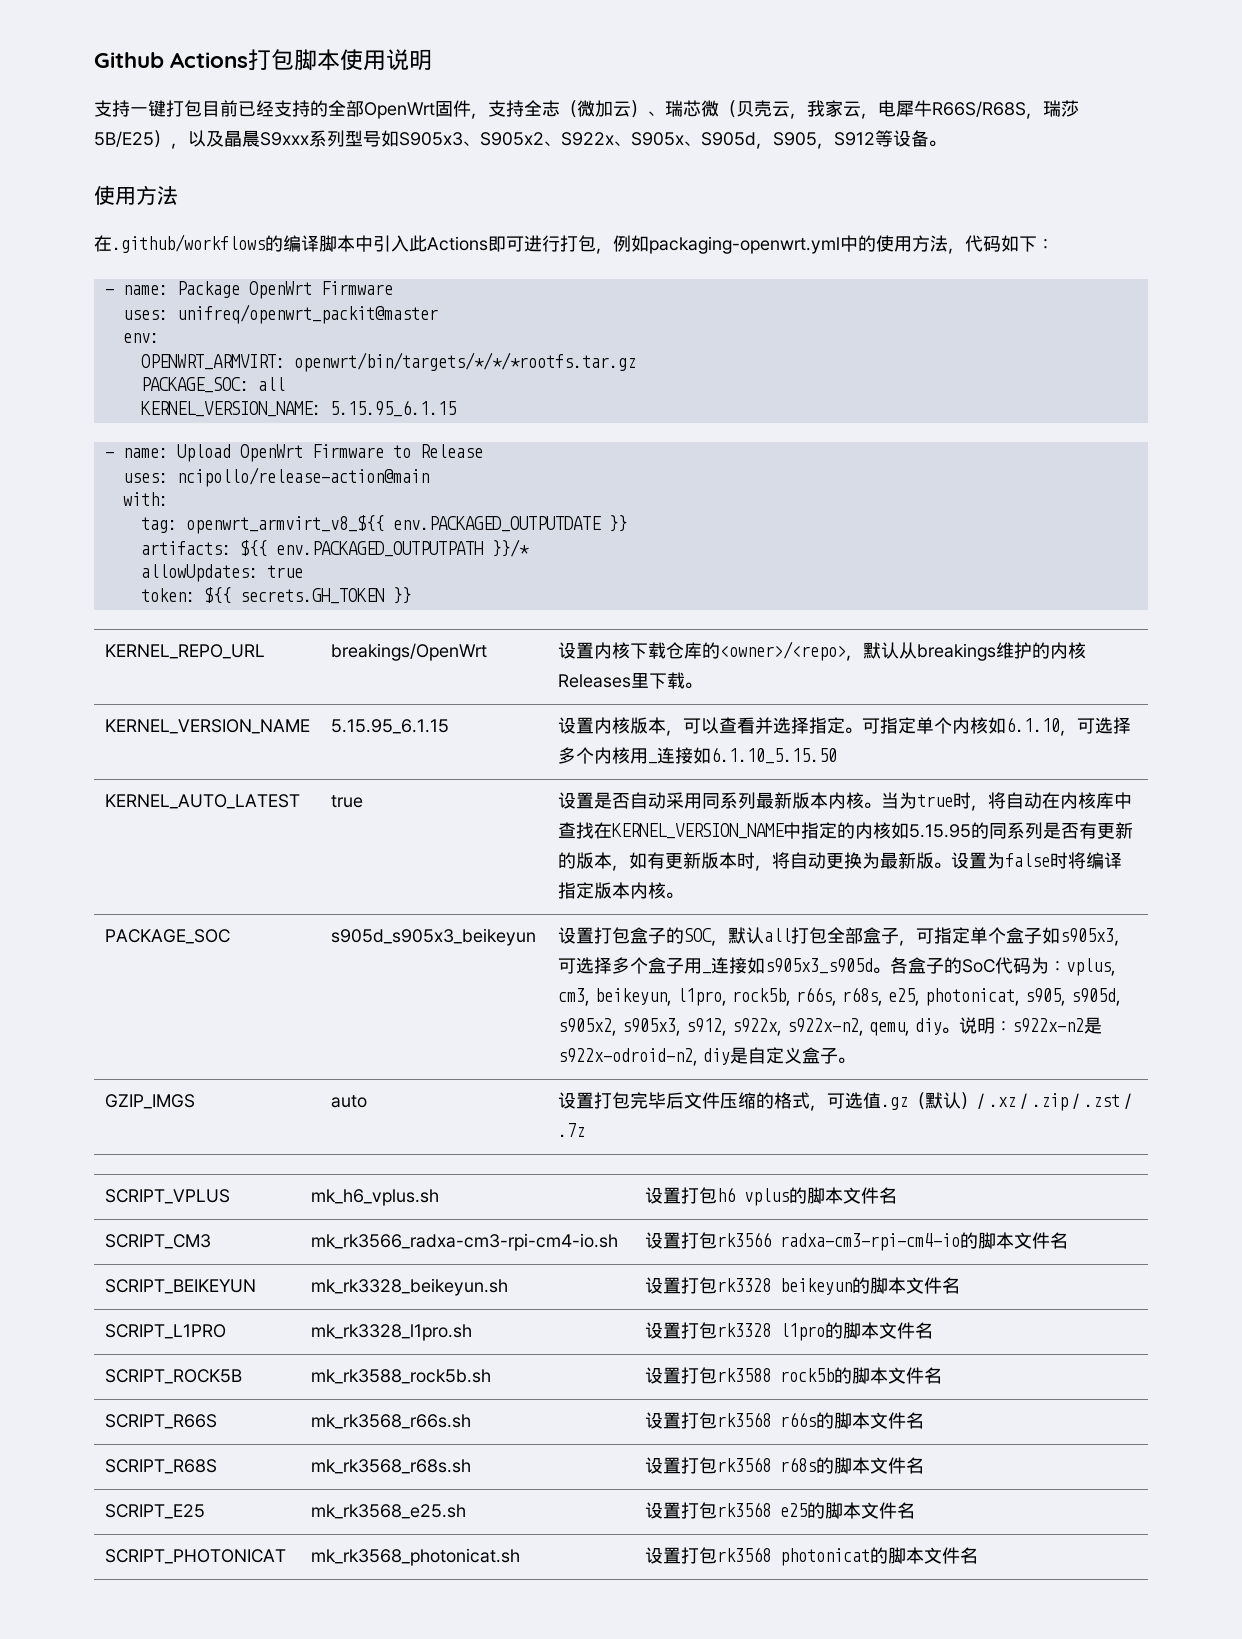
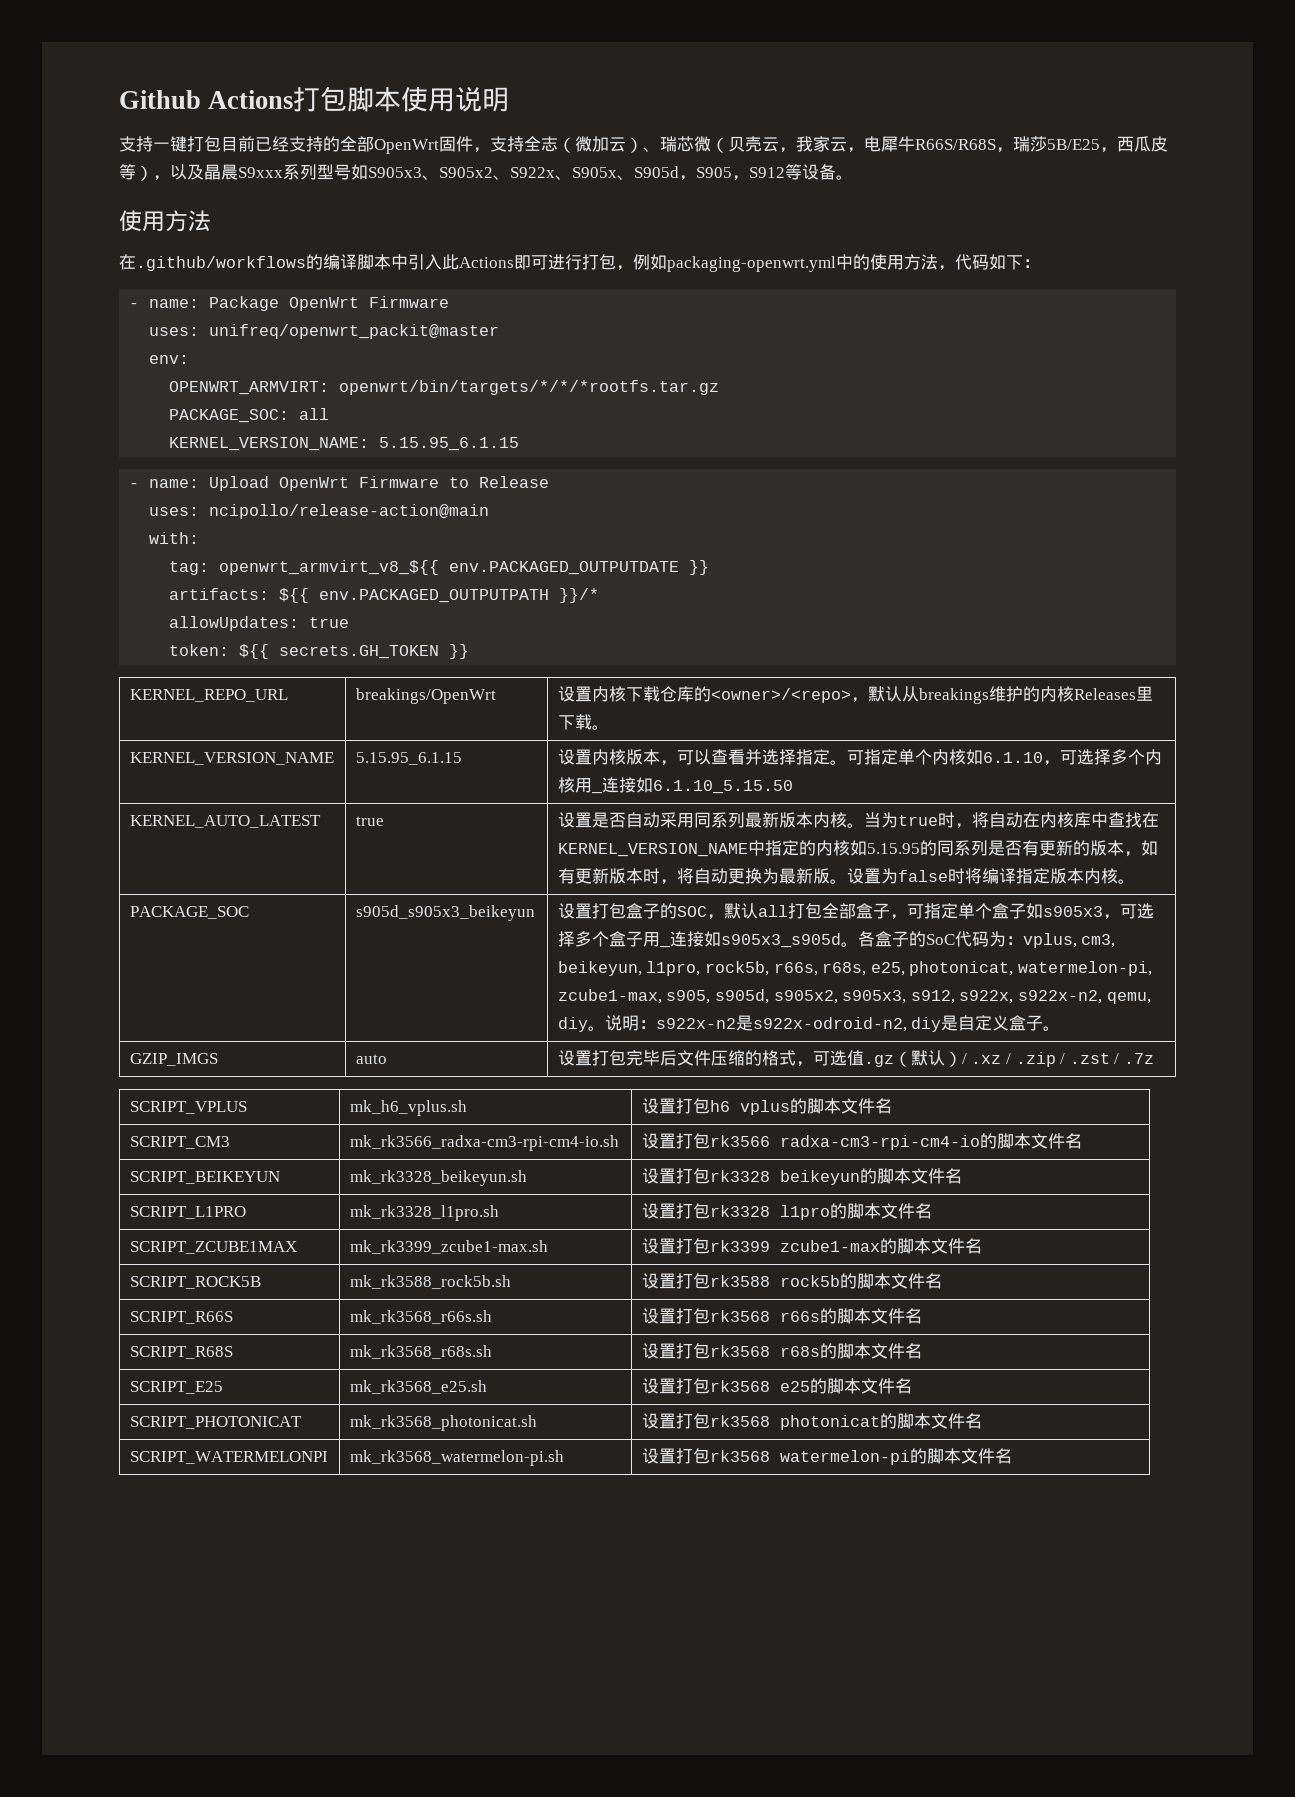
- 支持一键打包目前已经支持的全部OpenWrt固件，支持全志（微加云）、瑞芯微（贝壳云，我家云，电犀牛R66S/R68S，瑞莎5B/E25），以及晶晨S9xxx系列型号如S905x3、S905x2、S922x、S905x、S905d，S905，S912等设备。
+ 支持一键打包目前已经支持的全部OpenWrt固件，支持全志（微加云）、瑞芯微（贝壳云，我家云，电犀牛R66S/R68S，瑞莎5B/E25，西瓜皮等），以及晶晨S9xxx系列型号如S905x3、S905x2、S922x、S905x、S905d，S905，S912等设备。
- 各盒子的SoC代码为：vplus, cm3, beikeyun, l1pro, rock5b, r66s, r68s, e25, photonicat, s905, s905d, s905x2, s905x3, s912, s922x, s922x-n2, qemu, diy。
+ 各盒子的SoC代码为：vplus, cm3, beikeyun, l1pro, rock5b, r66s, r68s, e25, photonicat, watermelon-pi, zcube1-max, s905, s905d, s905x2, s905x3, s912, s922x, s922x-n2, qemu, diy。
+ SCRIPT_ZCUBE1MAX | mk_rk3399_zcube1-max.sh | 设置打包rk3399 zcube1-max的脚本文件名
+ SCRIPT_WATERMELONPI | mk_rk3568_watermelon-pi.sh | 设置打包rk3568 watermelon-pi的脚本文件名

